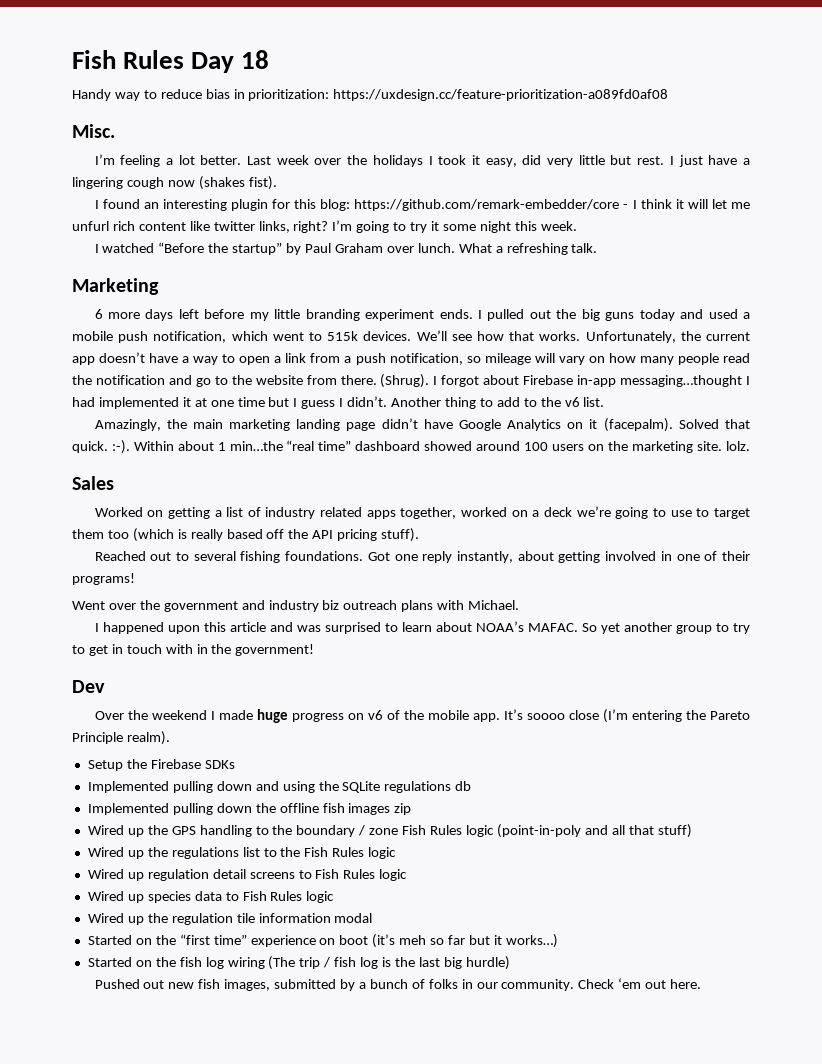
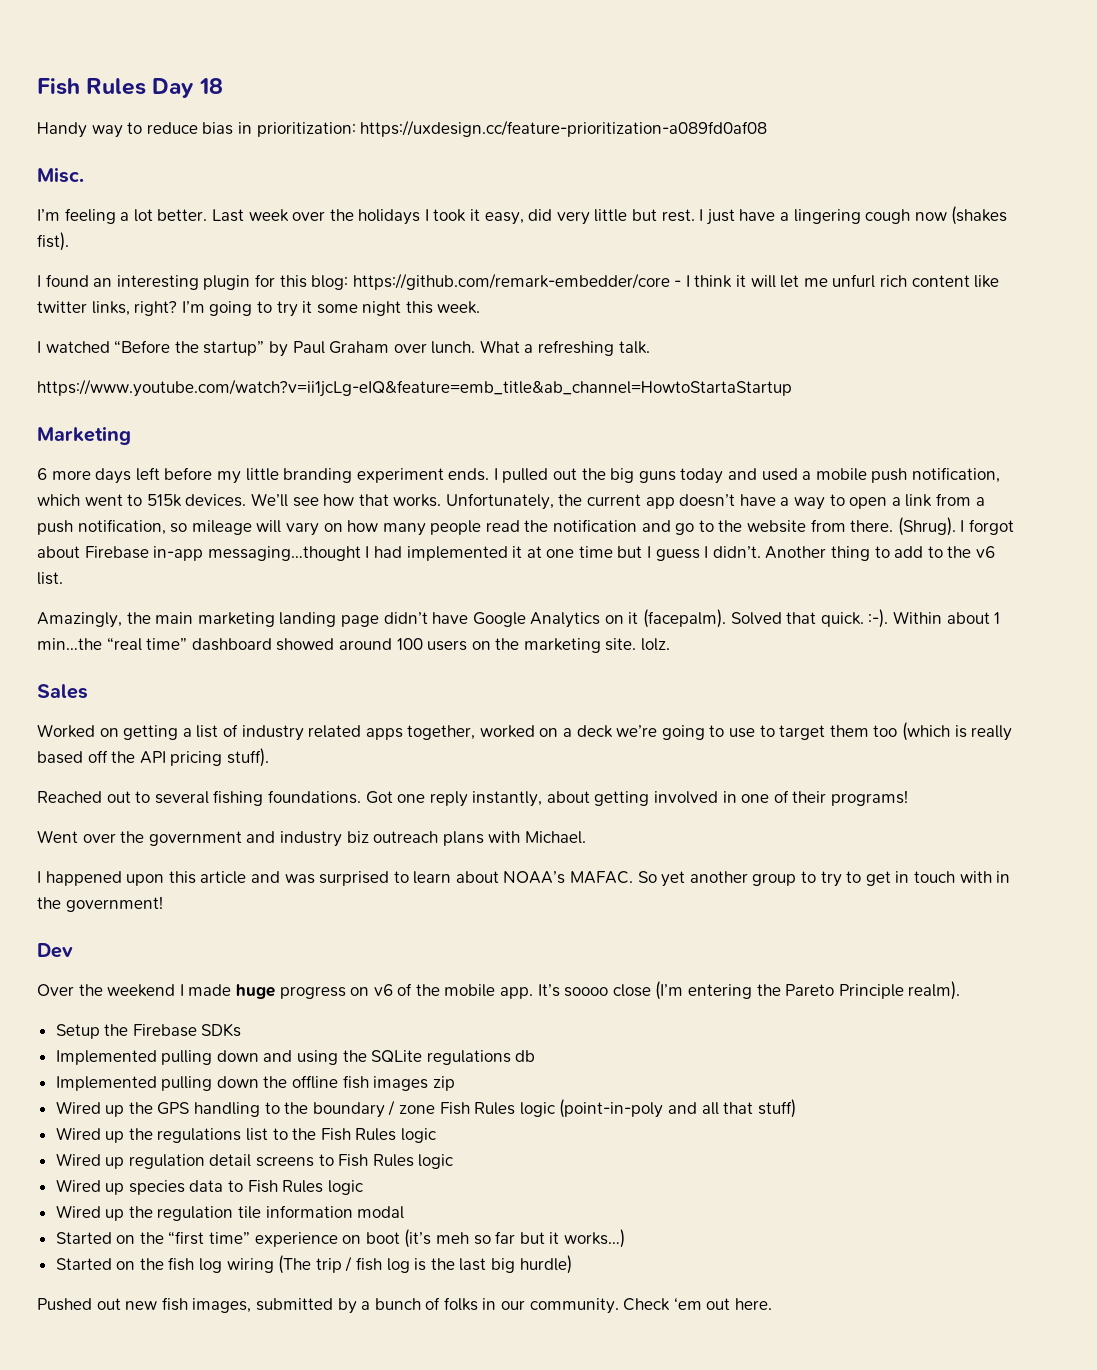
+ https://www.youtube.com/watch?v=ii1jcLg-eIQ&feature=emb_title&ab_channel=HowtoStartaStartup

